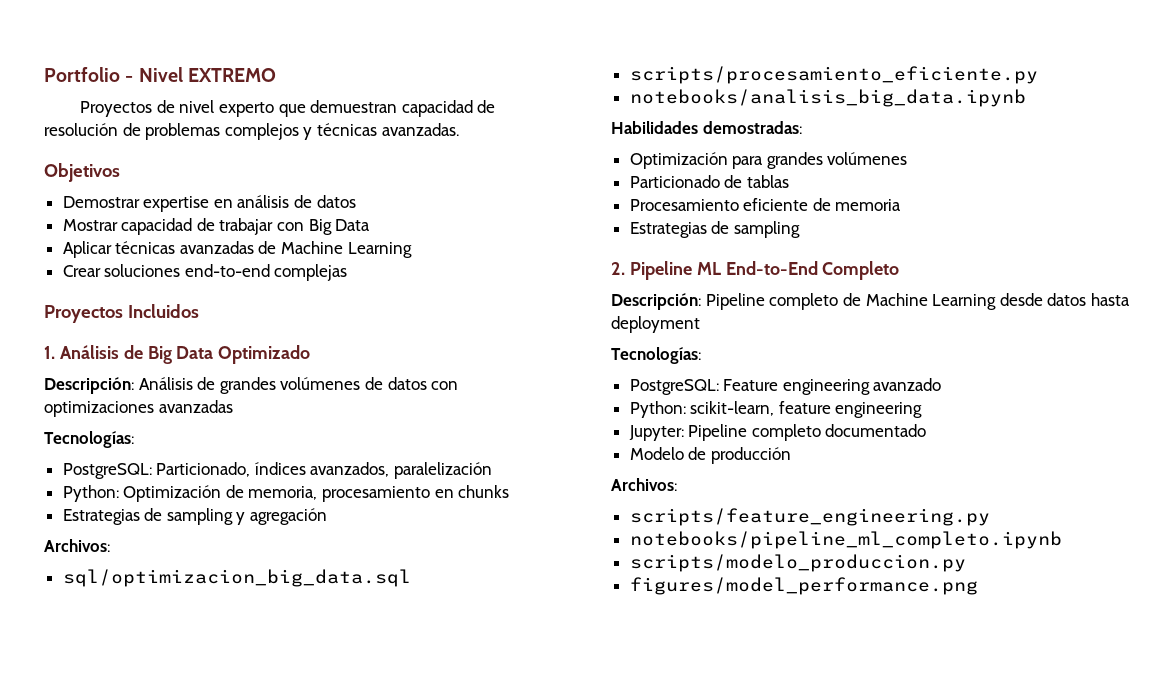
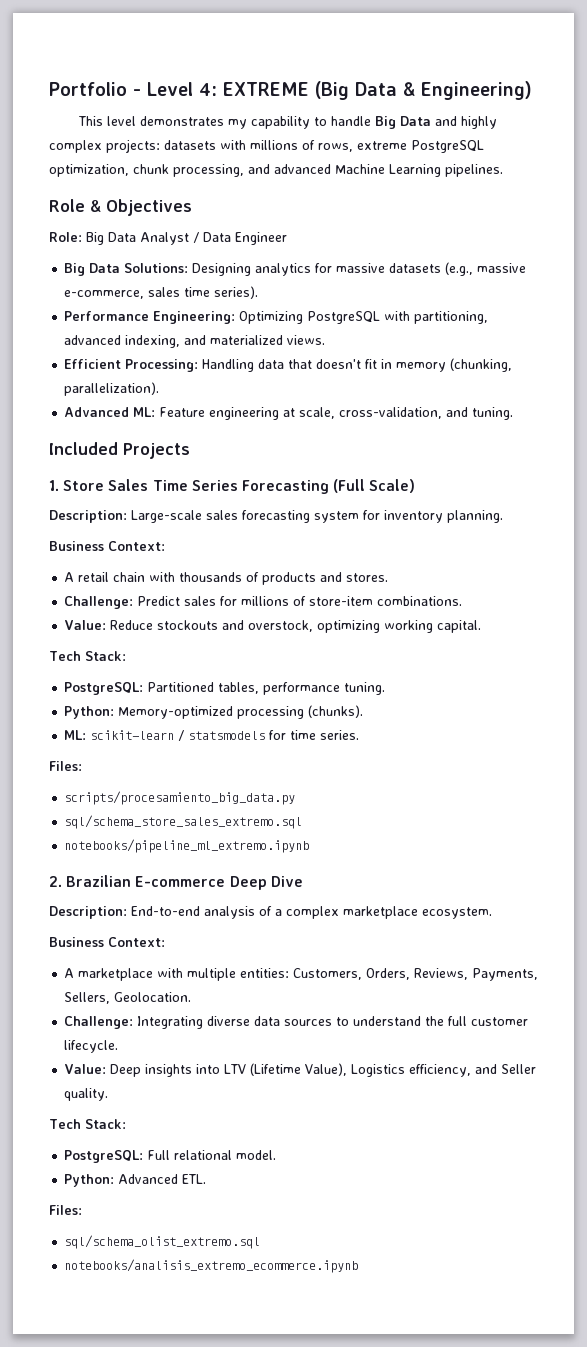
- Portfolio - Nivel EXTREMO
- Proyectos de nivel experto que demuestran capacidad de resolución de problemas complejos y técnicas avanzadas.
- Objetivos
- Demostrar expertise en análisis de datos
- Mostrar capacidad de trabajar con Big Data
- Aplicar técnicas avanzadas de Machine Learning
- Crear soluciones end-to-end complejas
- Proyectos Incluidos
- 1. Análisis de Big Data Optimizado
- Descripción: Análisis de grandes volúmenes de datos con optimizaciones avanzadas
- Tecnologías:
- PostgreSQL: Particionado, índices avanzados, paralelización
- Python: Optimización de memoria, procesamiento en chunks
- Estrategias de sampling y agregación
- Archivos:
- sql/optimizacion_big_data.sql
- scripts/procesamiento_eficiente.py
- notebooks/analisis_big_data.ipynb
- Habilidades demostradas:
- Optimización para grandes volúmenes
- Particionado de tablas
- Procesamiento eficiente de memoria
- Estrategias de sampling
- 2. Pipeline ML End-to-End Completo
- Descripción: Pipeline completo de Machine Learning desde datos hasta deployment
- Tecnologías:
- PostgreSQL: Feature engineering avanzado
- Python: scikit-learn, feature engineering
- Jupyter: Pipeline completo documentado
- Modelo de producción
- Archivos:
- scripts/feature_engineering.py
- notebooks/pipeline_ml_completo.ipynb
- scripts/modelo_produccion.py
- figures/model_performance.png
+ Portfolio - Level 4: EXTREME (Big Data & Engineering)
+ This level demonstrates my capability to handle Big Data and highly complex projects: datasets with millions of rows, extreme PostgreSQL optimization, chunk processing, and advanced Machine Learning pipelines.
+ Role & Objectives
+ Role: Big Data Analyst / Data Engineer
+ Big Data Solutions: Designing analytics for massive datasets (e.g., massive e-commerce, sales time series).
+ Performance Engineering: Optimizing PostgreSQL with partitioning, advanced indexing, and materialized views.
+ Efficient Processing: Handling data that doesn't fit in memory (chunking, parallelization).
+ Advanced ML: Feature engineering at scale, cross-validation, and tuning.
+ Included Projects
+ 1. Store Sales Time Series Forecasting (Full Scale)
+ Description: Large-scale sales forecasting system for inventory planning.
+ Business Context:
+ A retail chain with thousands of products and stores.
+ Challenge: Predict sales for millions of store-item combinations.
+ Value: Reduce stockouts and overstock, optimizing working capital.
+ Tech Stack:
+ PostgreSQL: Partitioned tables, performance tuning.
+ Python: Memory-optimized processing (chunks).
+ ML: scikit-learn / statsmodels for time series.
+ Files:
+ scripts/procesamiento_big_data.py
+ sql/schema_store_sales_extremo.sql
+ notebooks/pipeline_ml_extremo.ipynb
+ 2. Brazilian E-commerce Deep Dive
+ Description: End-to-end analysis of a complex marketplace ecosystem.
+ Business Context:
+ A marketplace with multiple entities: Customers, Orders, Reviews, Payments, Sellers, Geolocation.
+ Challenge: Integrating diverse data sources to understand the full customer lifecycle.
+ Value: Deep insights into LTV (Lifetime Value), Logistics efficiency, and Seller quality.
+ Tech Stack:
+ PostgreSQL: Full relational model.
+ Python: Advanced ETL.
+ Files:
+ sql/schema_olist_extremo.sql
+ notebooks/analisis_extremo_ecommerce.ipynb

